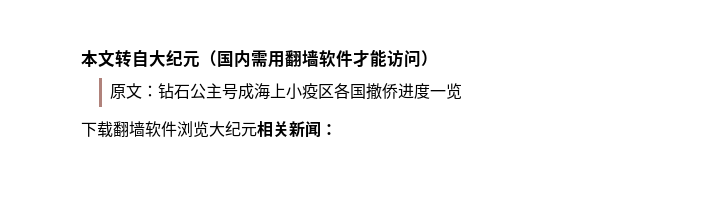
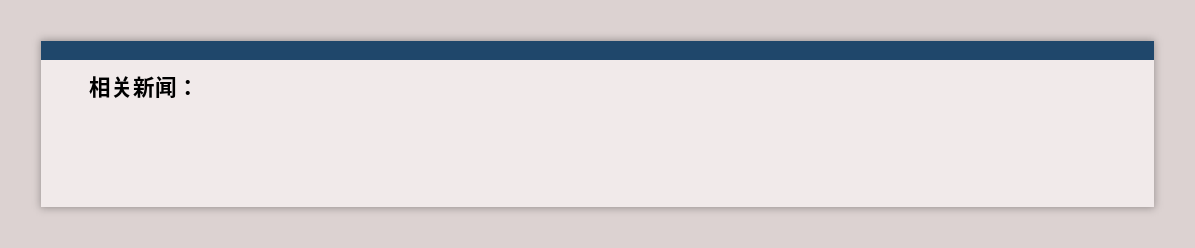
- 本文转自大纪元（国内需用翻墙软件才能访问）
- 原文：钻石公主号成海上小疫区各国撤侨进度一览
- 下载翻墙软件浏览大纪元相关新闻：
+ 相关新闻：

